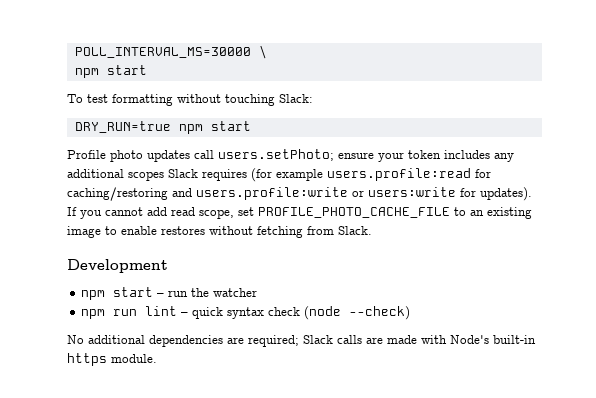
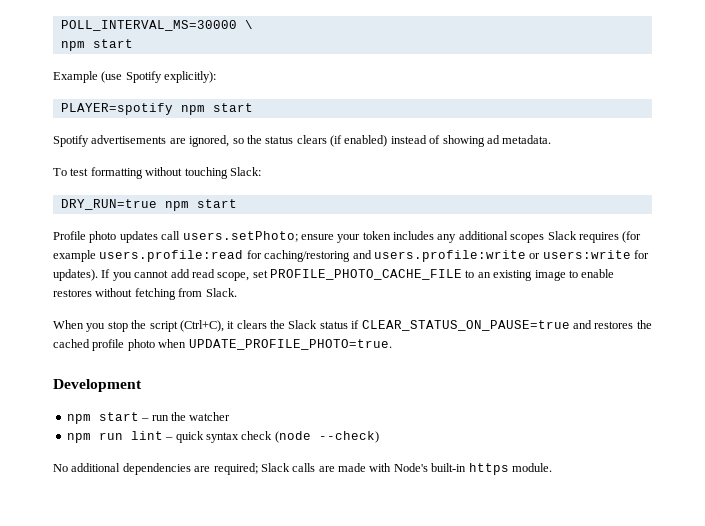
+ Example (use Spotify explicitly):
+ PLAYER=spotify npm start
+ Spotify advertisements are ignored, so the status clears (if enabled) instead of showing ad metadata.
+ When you stop the script (Ctrl+C), it clears the Slack status if CLEAR_STATUS_ON_PAUSE=true and restores the cached profile photo when UPDATE_PROFILE_PHOTO=true.

